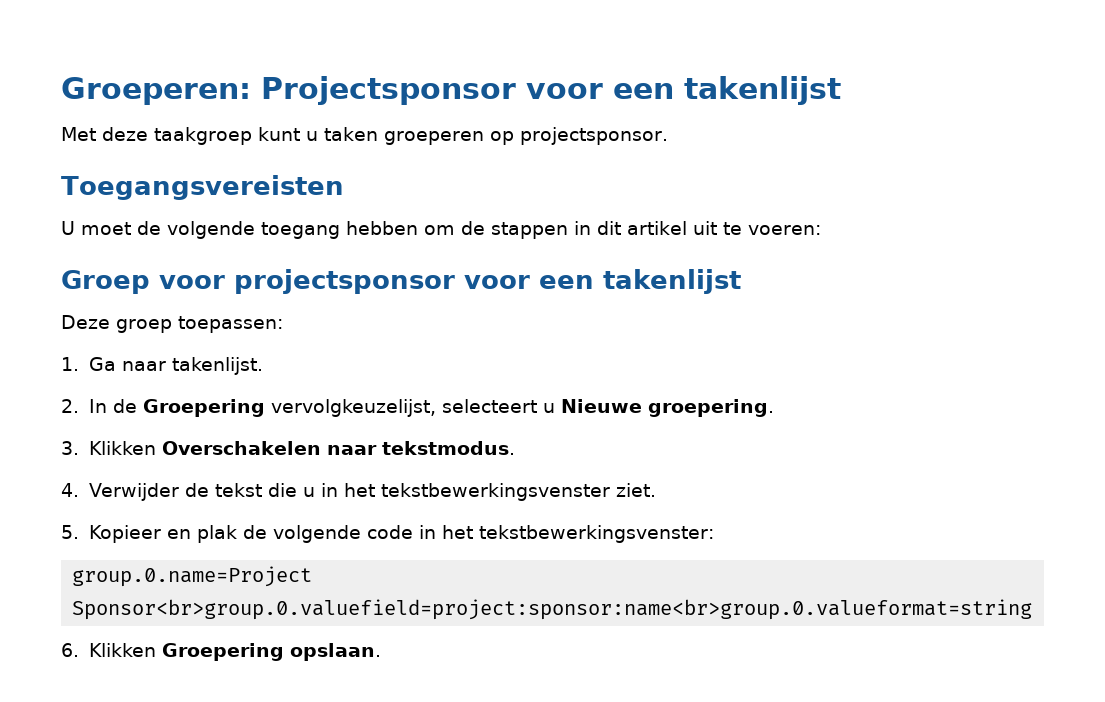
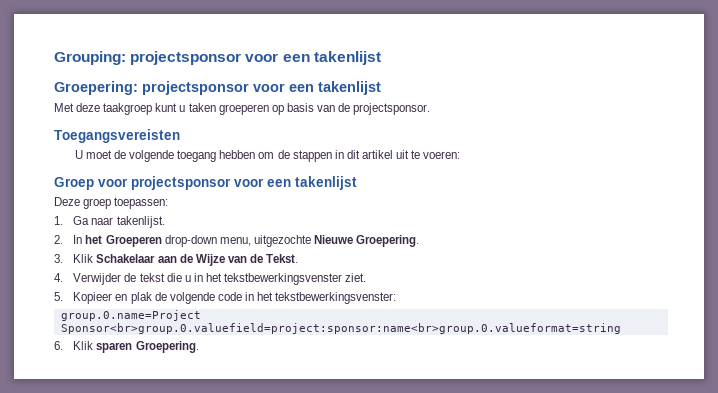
- Groeperen: Projectsponsor voor een takenlijst
+ Grouping: projectsponsor voor een takenlijst
+ Groepering: projectsponsor voor een takenlijst
- Met deze taakgroep kunt u taken groeperen op projectsponsor.
+ Met deze taakgroep kunt u taken groeperen op basis van de projectsponsor.
- 2. In de Groepering vervolgkeuzelijst, selecteert u Nieuwe groepering.
- 3. Klikken Overschakelen naar tekstmodus.
+ 2. In het Groeperen drop-down menu, uitgezochte Nieuwe Groepering.
+ 3. Klik Schakelaar aan de Wijze van de Tekst.
- 6. Klikken Groepering opslaan.
+ 6. Klik sparen Groepering.

